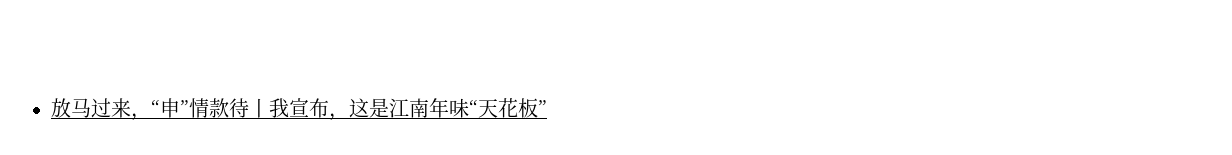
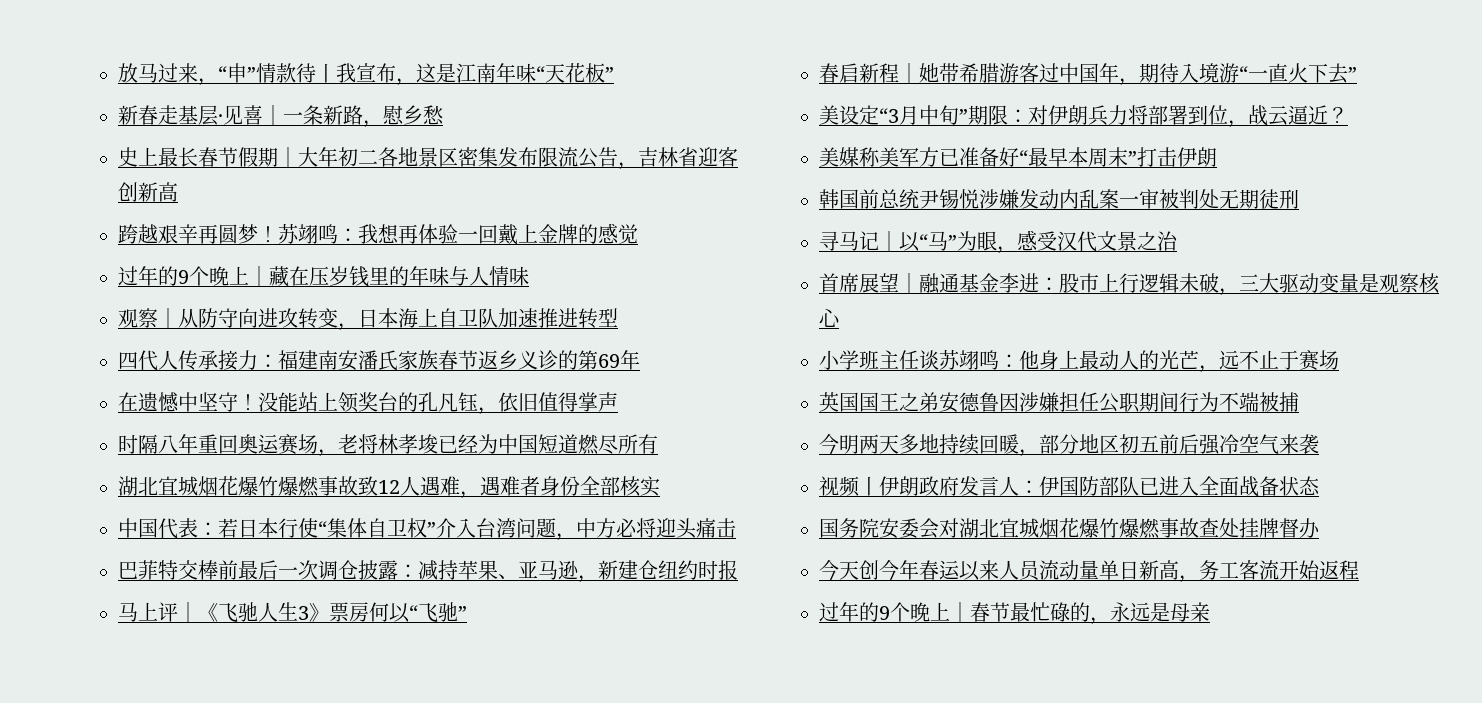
+ 新春走基层·见喜｜一条新路，慰乡愁
+ 史上最长春节假期｜大年初二各地景区密集发布限流公告，吉林省迎客创新高
+ 跨越艰辛再圆梦！苏翊鸣：我想再体验一回戴上金牌的感觉
+ 过年的9个晚上｜藏在压岁钱里的年味与人情味
+ 观察｜从防守向进攻转变，日本海上自卫队加速推进转型
+ 四代人传承接力：福建南安潘氏家族春节返乡义诊的第69年
+ 在遗憾中坚守！没能站上领奖台的孔凡钰，依旧值得掌声
+ 时隔八年重回奥运赛场，老将林孝埈已经为中国短道燃尽所有
+ 湖北宜城烟花爆竹爆燃事故致12人遇难，遇难者身份全部核实
+ 中国代表：若日本行使“集体自卫权”介入台湾问题，中方必将迎头痛击
+ 巴菲特交棒前最后一次调仓披露：减持苹果、亚马逊，新建仓纽约时报
+ 马上评｜《飞驰人生3》票房何以“飞驰”
+ 春启新程｜她带希腊游客过中国年，期待入境游“一直火下去”
+ 美设定“3月中旬”期限：对伊朗兵力将部署到位，战云逼近？
+ 美媒称美军方已准备好“最早本周末”打击伊朗
+ 韩国前总统尹锡悦涉嫌发动内乱案一审被判处无期徒刑
+ 寻马记｜以“马”为眼，感受汉代文景之治
+ 首席展望｜融通基金李进：股市上行逻辑未破，三大驱动变量是观察核心
+ 小学班主任谈苏翊鸣：他身上最动人的光芒，远不止于赛场
+ 英国国王之弟安德鲁因涉嫌担任公职期间行为不端被捕
+ 今明两天多地持续回暖，部分地区初五前后强冷空气来袭
+ 视频丨伊朗政府发言人：伊国防部队已进入全面战备状态
+ 国务院安委会对湖北宜城烟花爆竹爆燃事故查处挂牌督办
+ 今天创今年春运以来人员流动量单日新高，务工客流开始返程
+ 过年的9个晚上｜春节最忙碌的，永远是母亲

